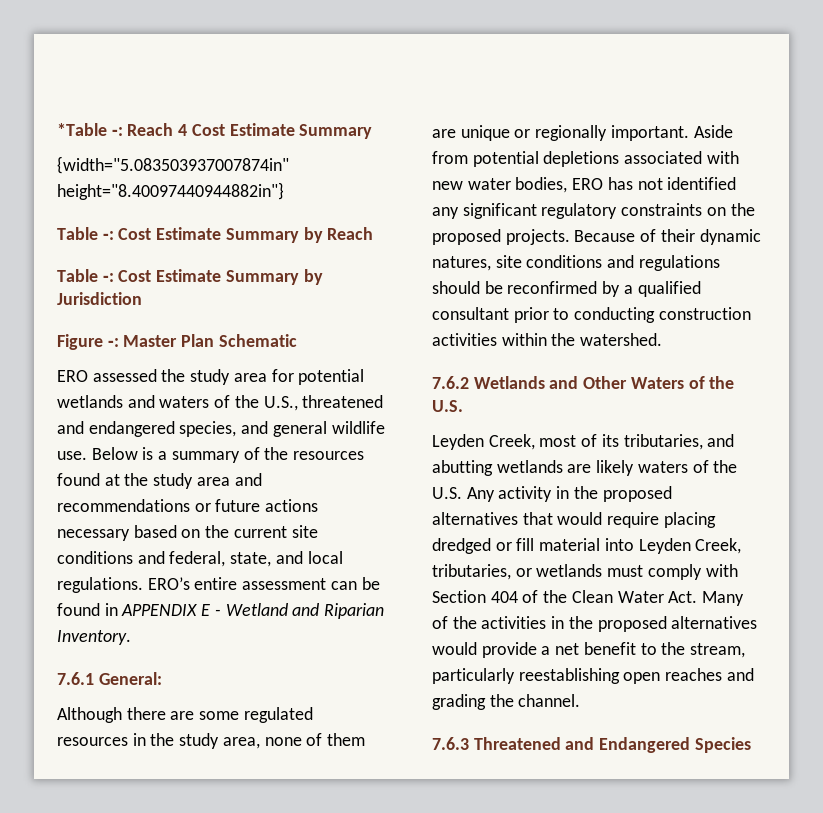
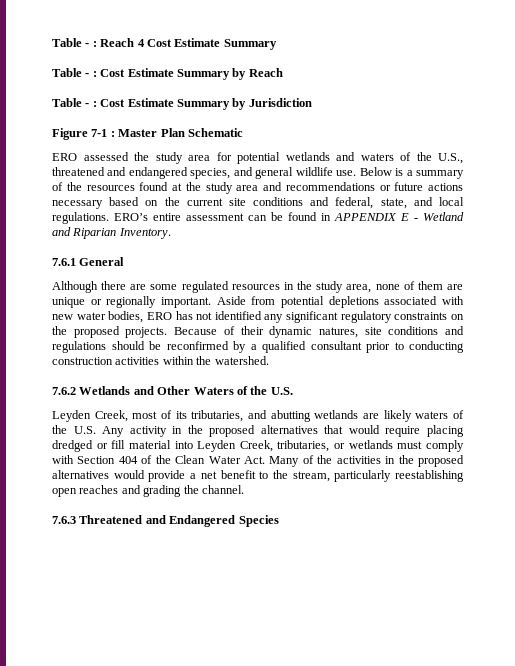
- *Table ‑: Reach 4 Cost Estimate Summary
+ Table - : Reach 4 Cost Estimate Summary
- {width="5.083503937007874in" height="8.40097440944882in"}
- Table ‑: Cost Estimate Summary by Reach
+ Table - : Cost Estimate Summary by Reach
- Table ‑: Cost Estimate Summary by Jurisdiction
+ Table - : Cost Estimate Summary by Jurisdiction
- Figure ‑: Master Plan Schematic
+ Figure 7-1 : Master Plan Schematic
- 7.6.1 General:
+ 7.6.1 General

